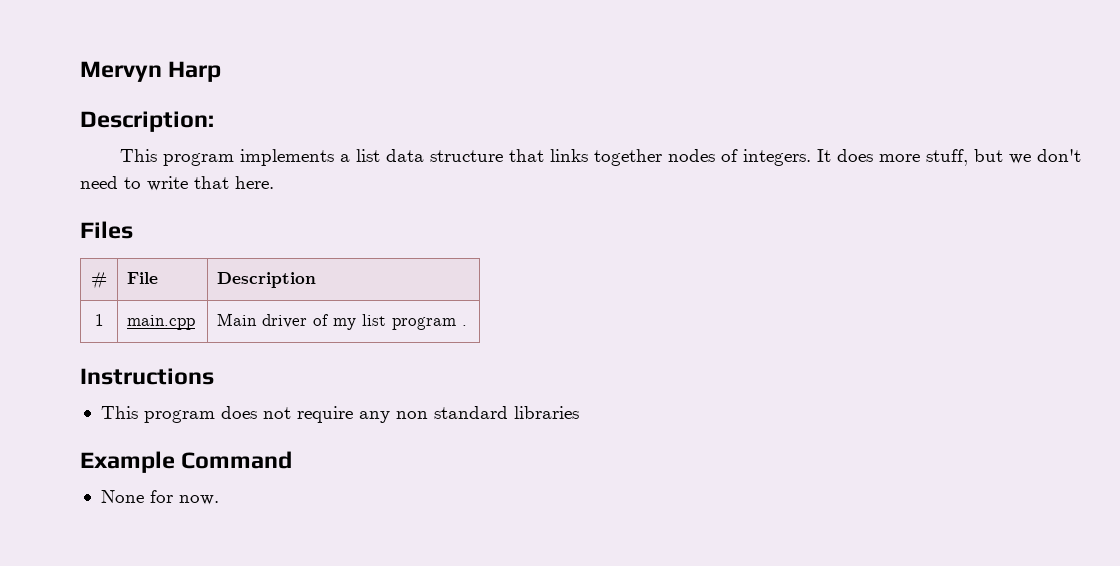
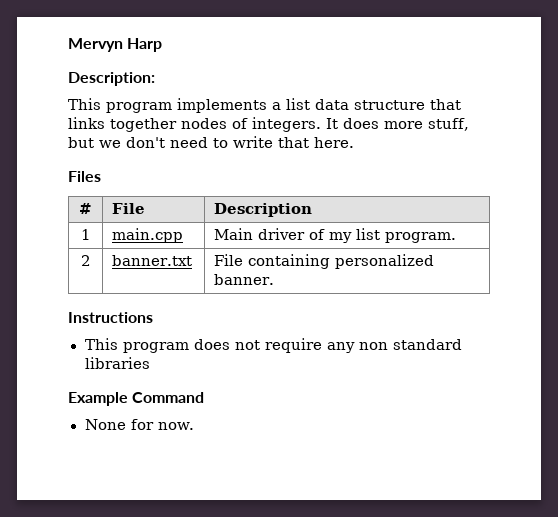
- 1 | main.cpp | Main driver of my list program .
+ 1 | main.cpp | Main driver of my list program.
+ 2 | banner.txt | File containing personalized banner.

